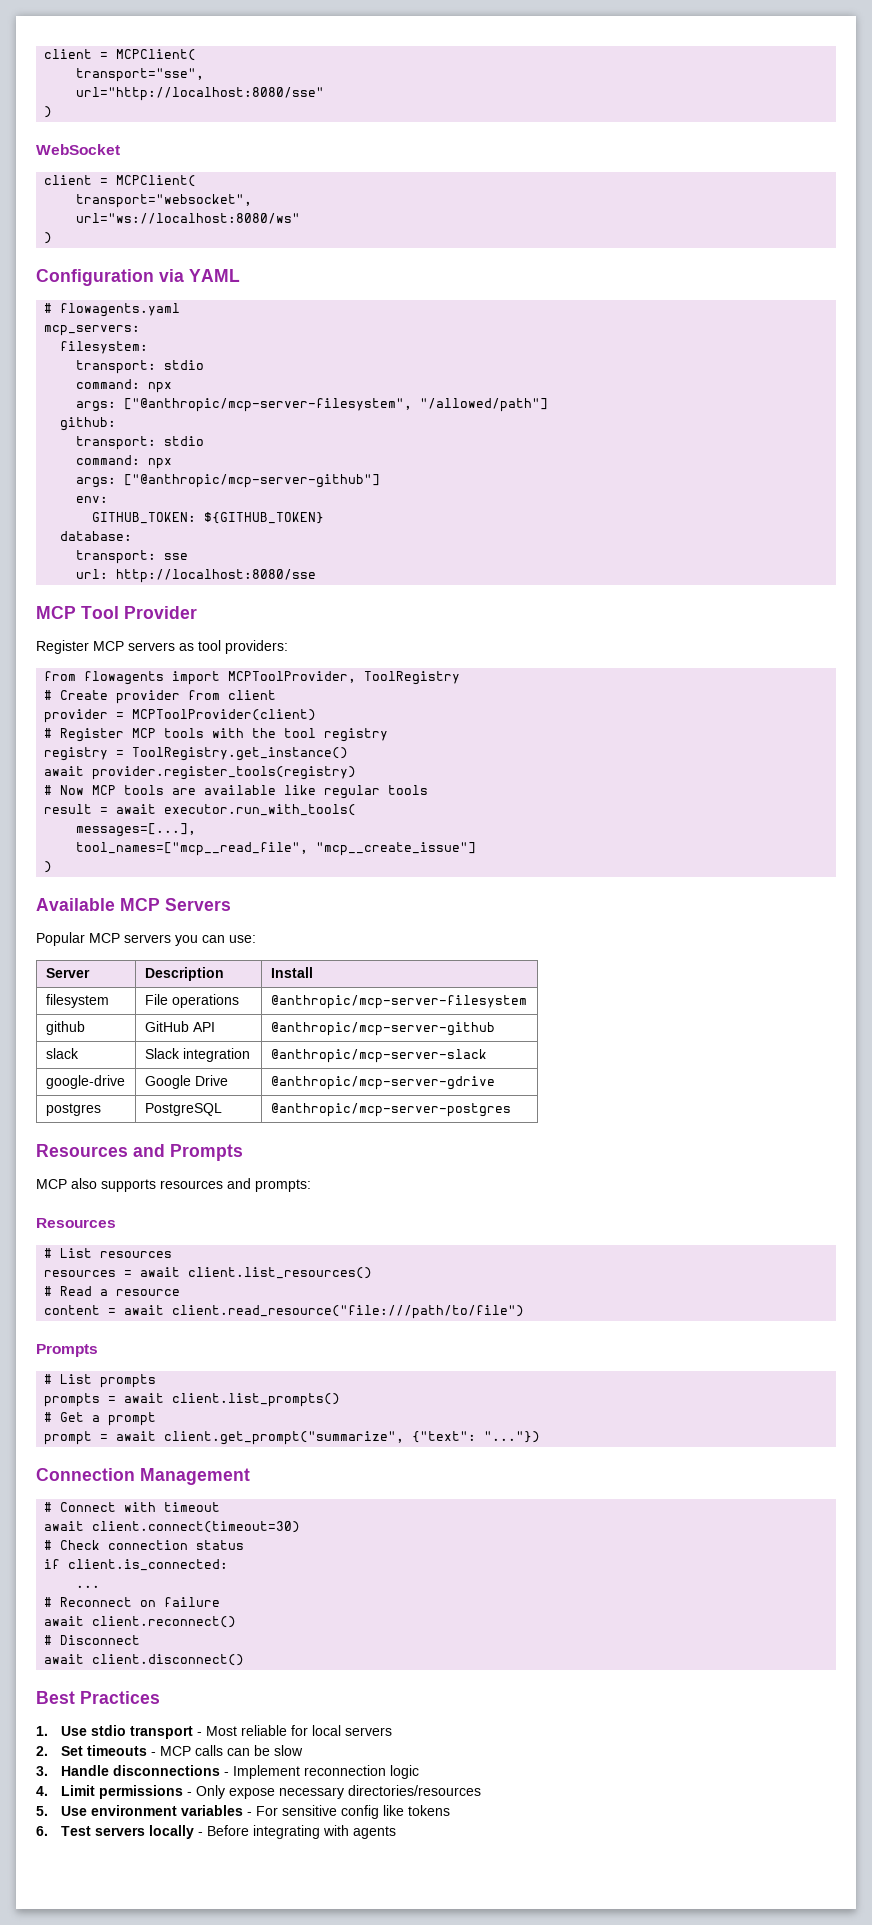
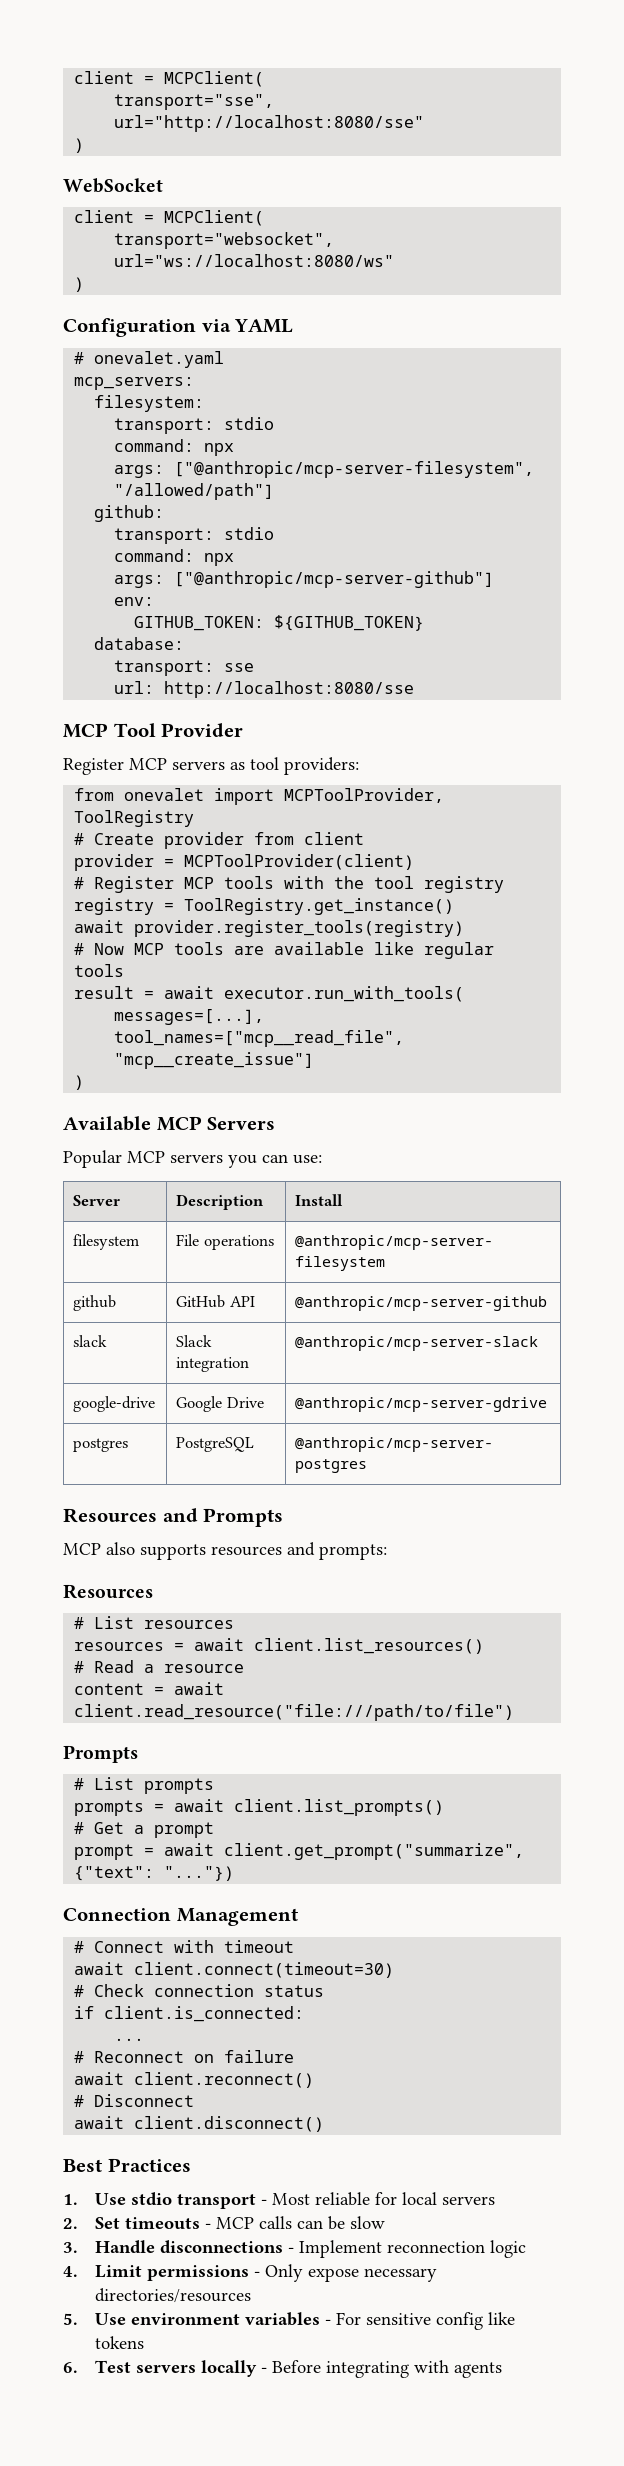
- # flowagents.yaml
+ # onevalet.yaml
- from flowagents import MCPToolProvider, ToolRegistry
+ from onevalet import MCPToolProvider, ToolRegistry

